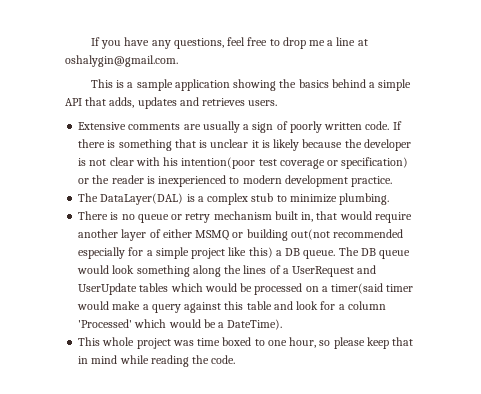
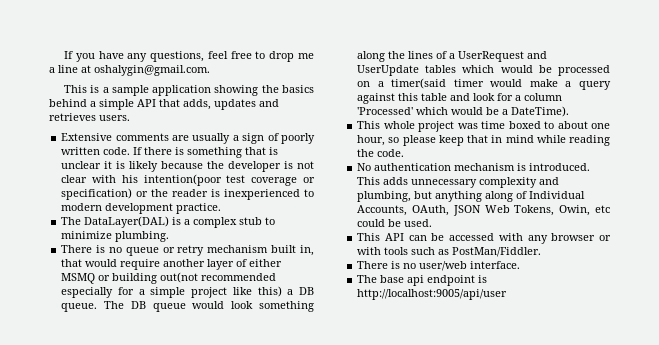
- This whole project was time boxed to one hour, so please keep that in mind while reading the code.
+ This whole project was time boxed to about one hour, so please keep that in mind while reading the code.
+ No authentication mechanism is introduced. This adds unnecessary complexity and plumbing, but anything along of Individual Accounts, OAuth, JSON Web Tokens, Owin, etc could be used.
+ This API can be accessed with any browser or with tools such as PostMan/Fiddler.
+ There is no user/web interface.
+ The base api endpoint is http://localhost:9005/api/user

